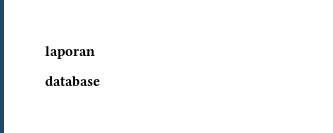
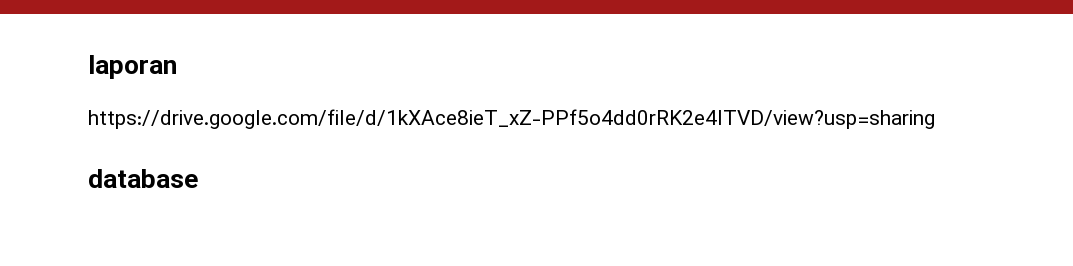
+ https://drive.google.com/file/d/1kXAce8ieT_xZ-PPf5o4dd0rRK2e4lTVD/view?usp=sharing

